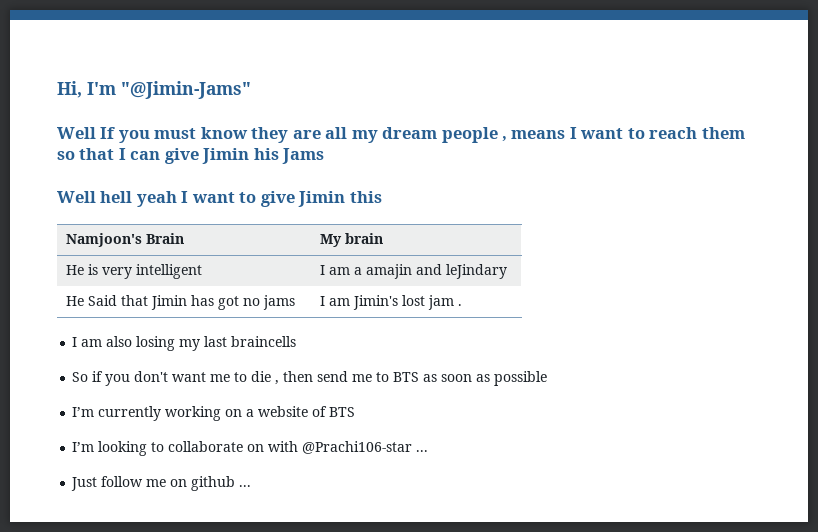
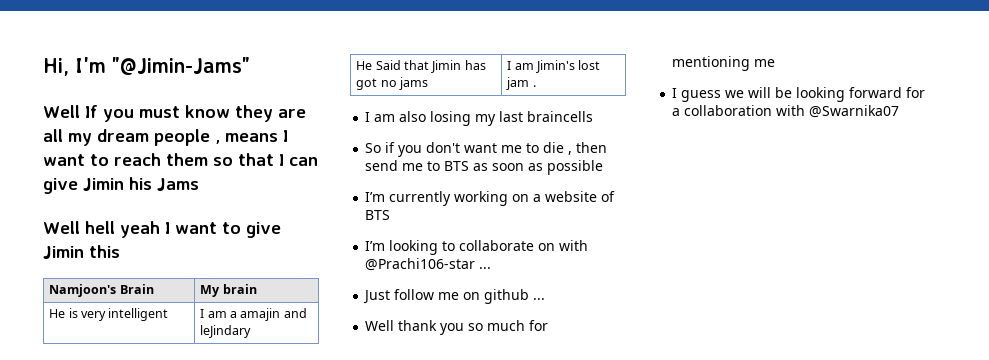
+ Well thank you so much for mentioning me
+ I guess we will be looking forward for a collaboration with @Swarnika07

